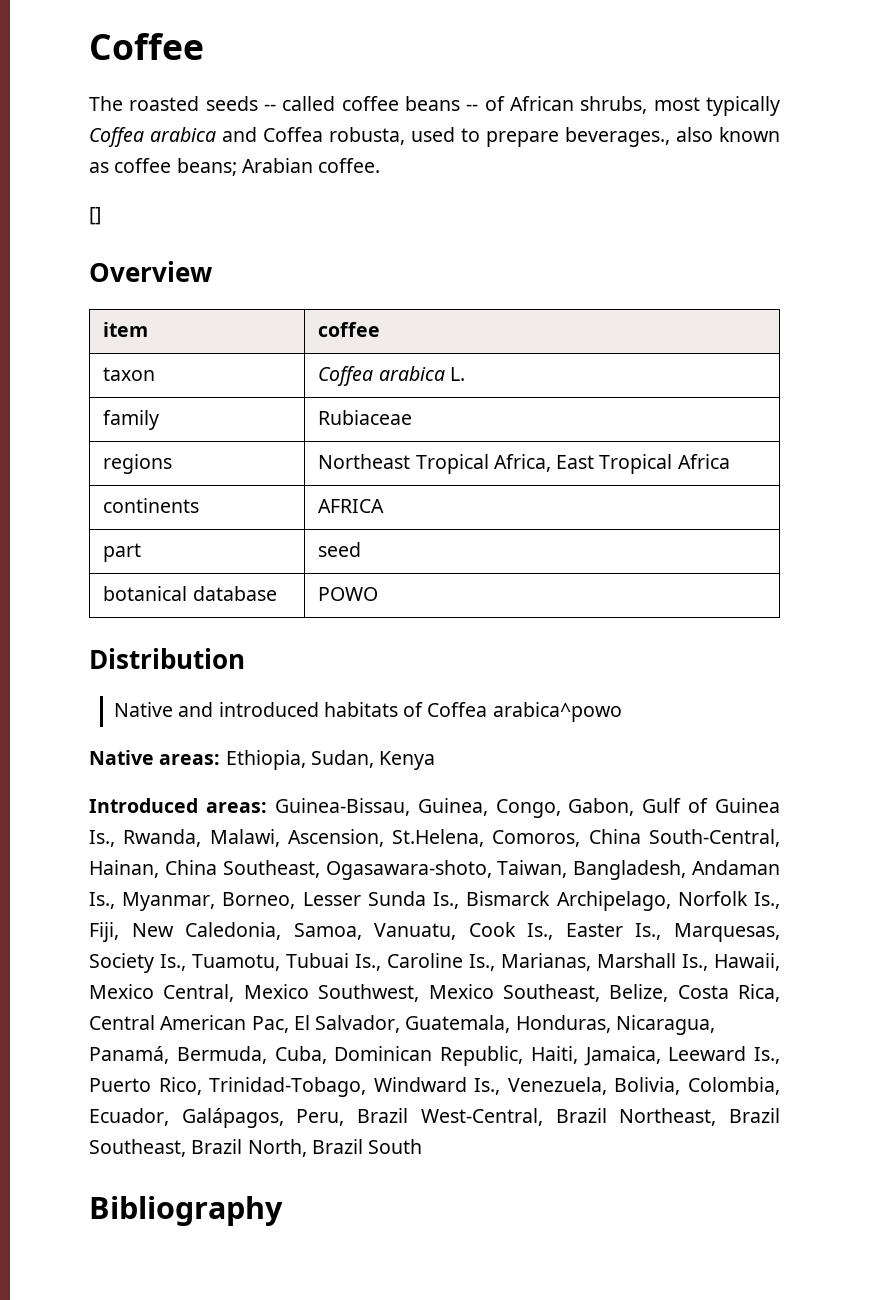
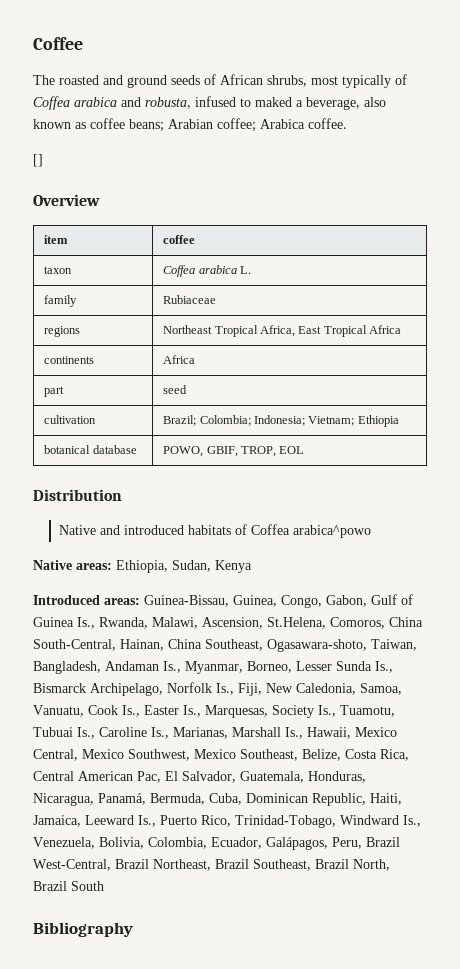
- The roasted seeds -- called coffee beans -- of African shrubs, most typically Coffea arabica and Coffea robusta, used to prepare beverages., also known as coffee beans; Arabian coffee.
+ The roasted and ground seeds of African shrubs, most typically of Coffea arabica and robusta, infused to maked a beverage, also known as coffee beans; Arabian coffee; Arabica coffee.
- continents | AFRICA
+ continents | Africa
- botanical database | POWO
+ cultivation | Brazil; Colombia; Indonesia; Vietnam; Ethiopia
+ botanical database | POWO, GBIF, TROP, EOL

